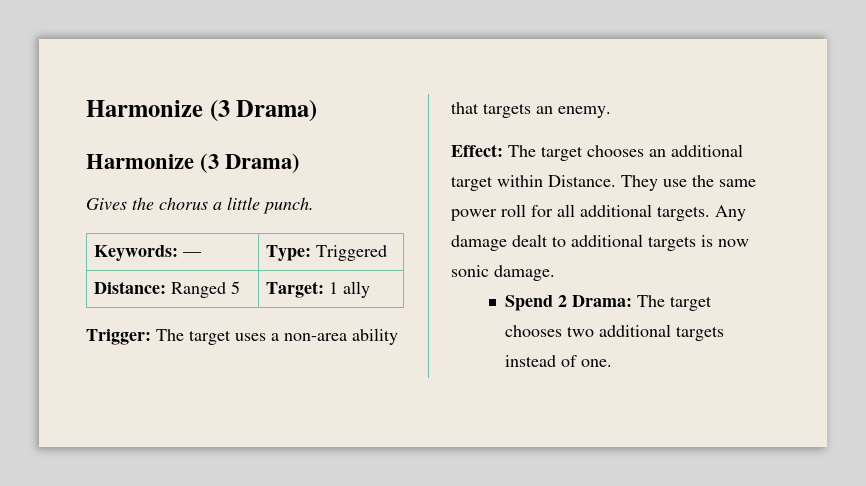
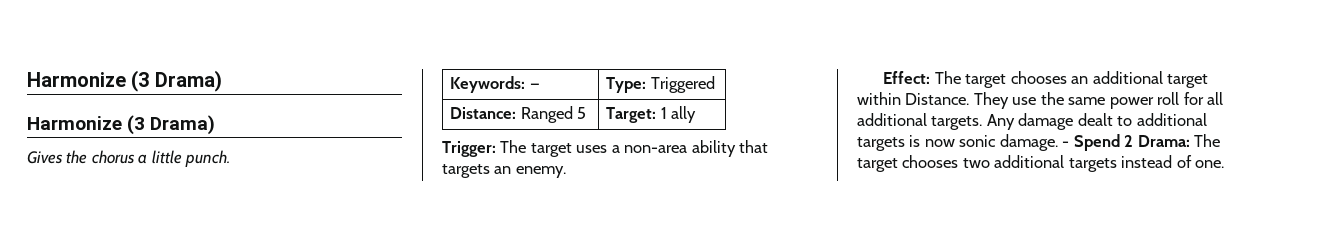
- Any damage dealt to additional targets is now sonic damage.
- Spend 2 Drama: The target chooses two additional targets instead of one.
+ Any damage dealt to additional targets is now sonic damage. - Spend 2 Drama: The target chooses two additional targets instead of one.

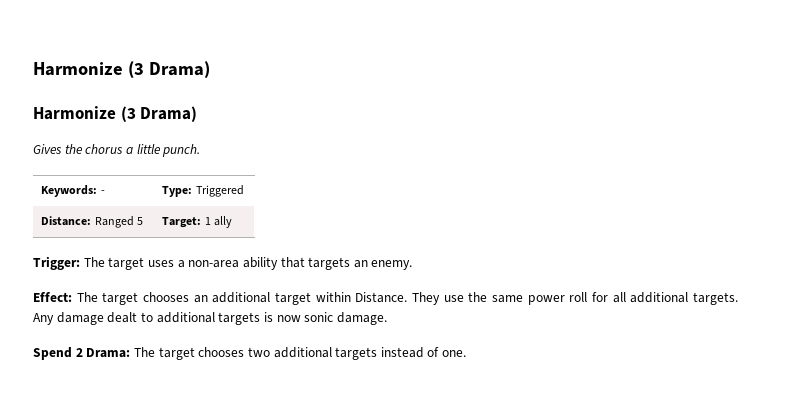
- Keywords: — | Type: Triggered
+ Keywords: - | Type: Triggered
- Any damage dealt to additional targets is now sonic damage. - Spend 2 Drama: The target chooses two additional targets instead of one.
+ Any damage dealt to additional targets is now sonic damage.
+ Spend 2 Drama: The target chooses two additional targets instead of one.

